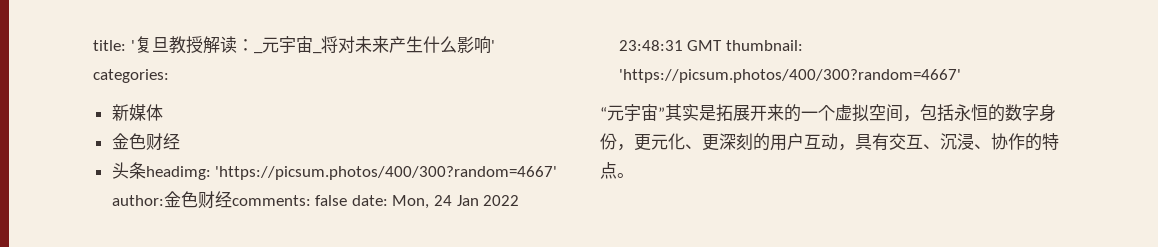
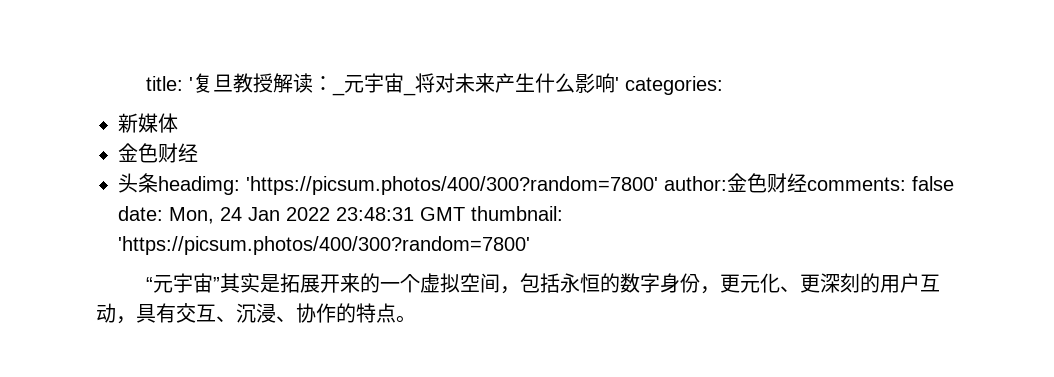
- 头条headimg: 'https://picsum.photos/400/300?random=4667' author:金色财经comments: false date: Mon, 24 Jan 2022 23:48:31 GMT thumbnail: 'https://picsum.photos/400/300?random=4667'
+ 头条headimg: 'https://picsum.photos/400/300?random=7800' author:金色财经comments: false date: Mon, 24 Jan 2022 23:48:31 GMT thumbnail: 'https://picsum.photos/400/300?random=7800'

